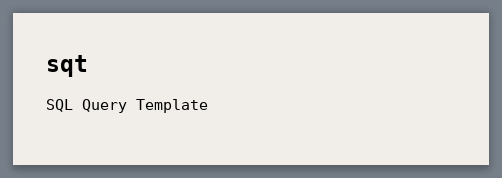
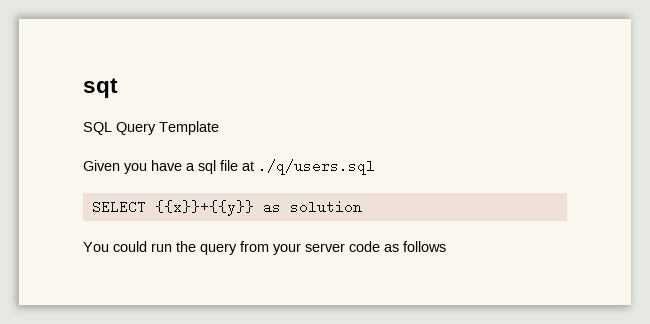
+ Given you have a sql file at ./q/users.sql
+ SELECT {{x}}+{{y}} as solution
+ You could run the query from your server code as follows

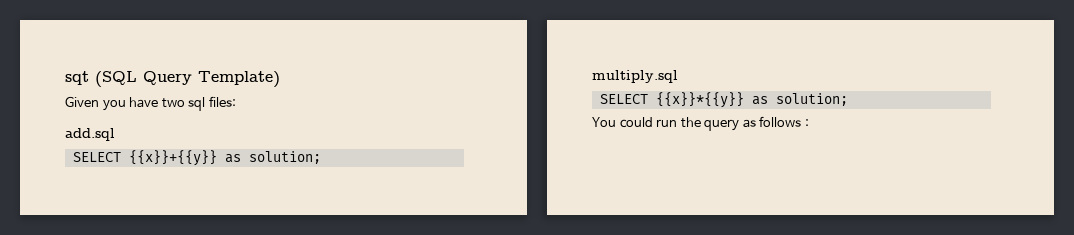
- sqt
- SQL Query Template
+ sqt (SQL Query Template)
- Given you have a sql file at ./q/users.sql
- SELECT {{x}}+{{y}} as solution
+ Given you have two sql files:
+ add.sql
+ SELECT {{x}}+{{y}} as solution;
+ multiply.sql
+ SELECT {{x}}*{{y}} as solution;
- You could run the query from your server code as follows
+ You could run the query as follows :

